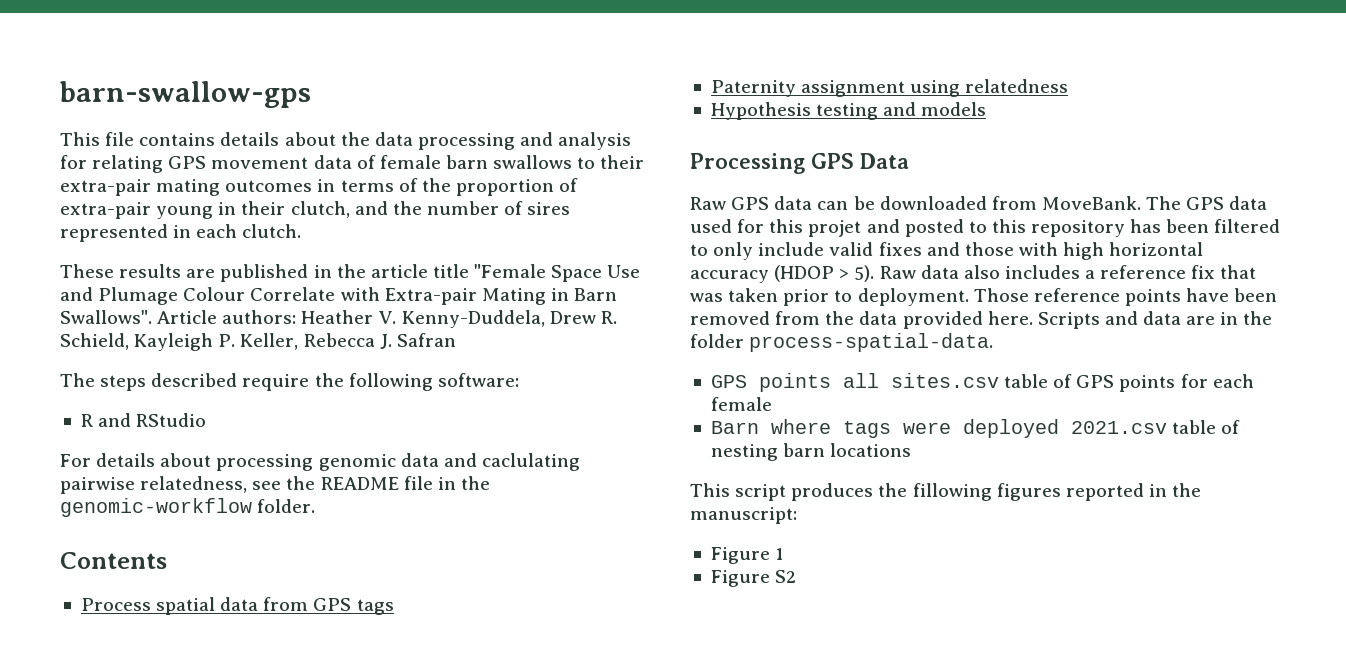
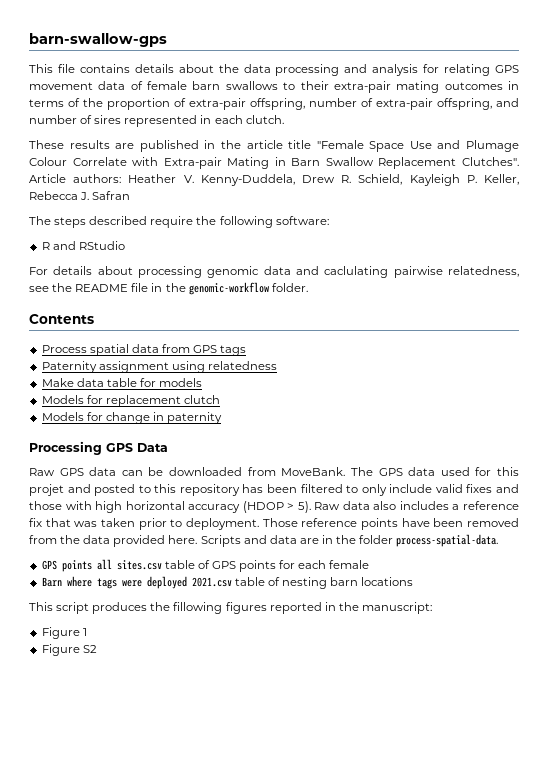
- This file contains details about the data processing and analysis for relating GPS movement data of female barn swallows to their extra-pair mating outcomes in terms of the proportion of extra-pair young in their clutch, and the number of sires represented in each clutch.
+ This file contains details about the data processing and analysis for relating GPS movement data of female barn swallows to their extra-pair mating outcomes in terms of the proportion of extra-pair offspring, number of extra-pair offspring, and number of sires represented in each clutch.
- These results are published in the article title "Female Space Use and Plumage Colour Correlate with Extra-pair Mating in Barn Swallows".
+ These results are published in the article title "Female Space Use and Plumage Colour Correlate with Extra-pair Mating in Barn Swallow Replacement Clutches".
- Hypothesis testing and models
+ Make data table for models
+ Models for replacement clutch
+ Models for change in paternity

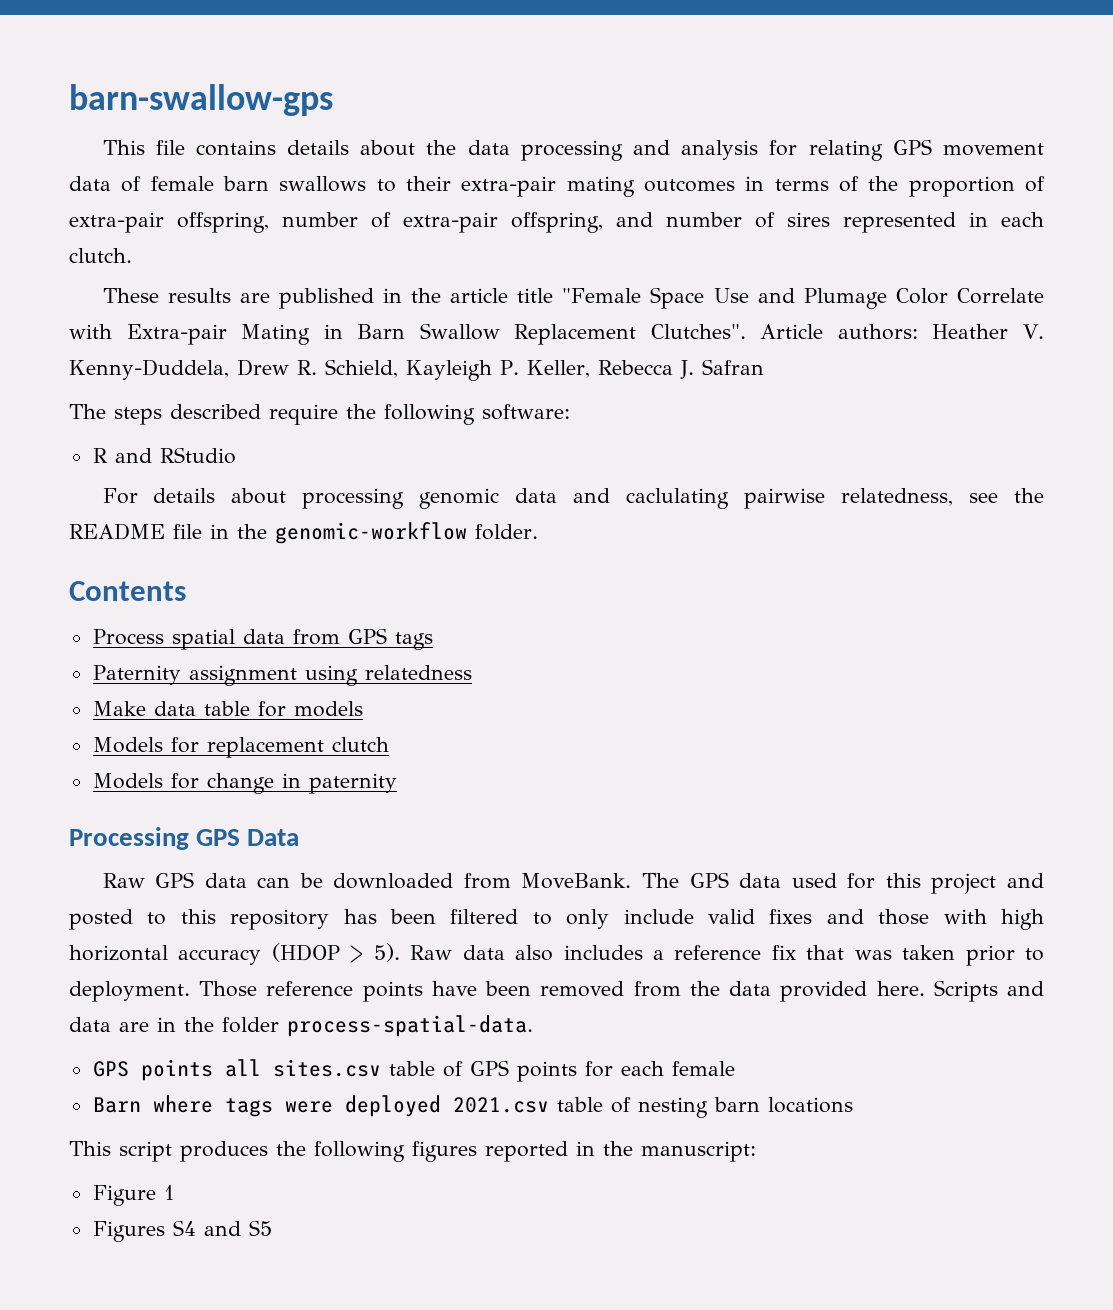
- These results are published in the article title "Female Space Use and Plumage Colour Correlate with Extra-pair Mating in Barn Swallow Replacement Clutches".
+ These results are published in the article title "Female Space Use and Plumage Color Correlate with Extra-pair Mating in Barn Swallow Replacement Clutches".
- The GPS data used for this projet and posted to this repository has been filtered to only include valid fixes and those with high horizontal accuracy (HDOP > 5).
+ The GPS data used for this project and posted to this repository has been filtered to only include valid fixes and those with high horizontal accuracy (HDOP > 5).
- This script produces the fillowing figures reported in the manuscript:
+ This script produces the following figures reported in the manuscript:
- Figure S2
+ Figures S4 and S5

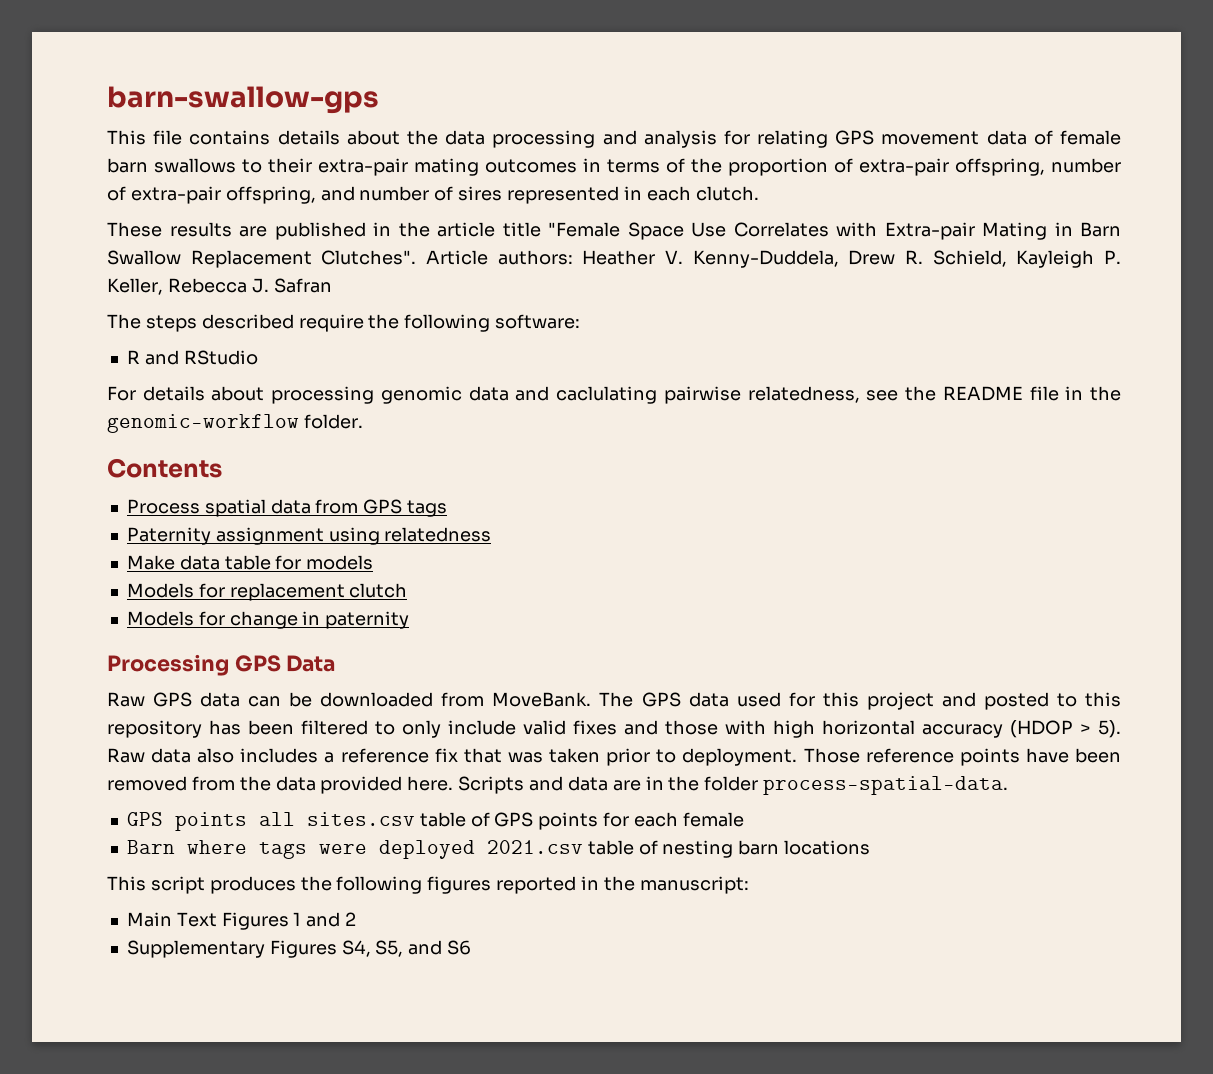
- These results are published in the article title "Female Space Use and Plumage Color Correlate with Extra-pair Mating in Barn Swallow Replacement Clutches".
+ These results are published in the article title "Female Space Use Correlates with Extra-pair Mating in Barn Swallow Replacement Clutches".
- Figure 1
- Figures S4 and S5
+ Main Text Figures 1 and 2
+ Supplementary Figures S4, S5, and S6

